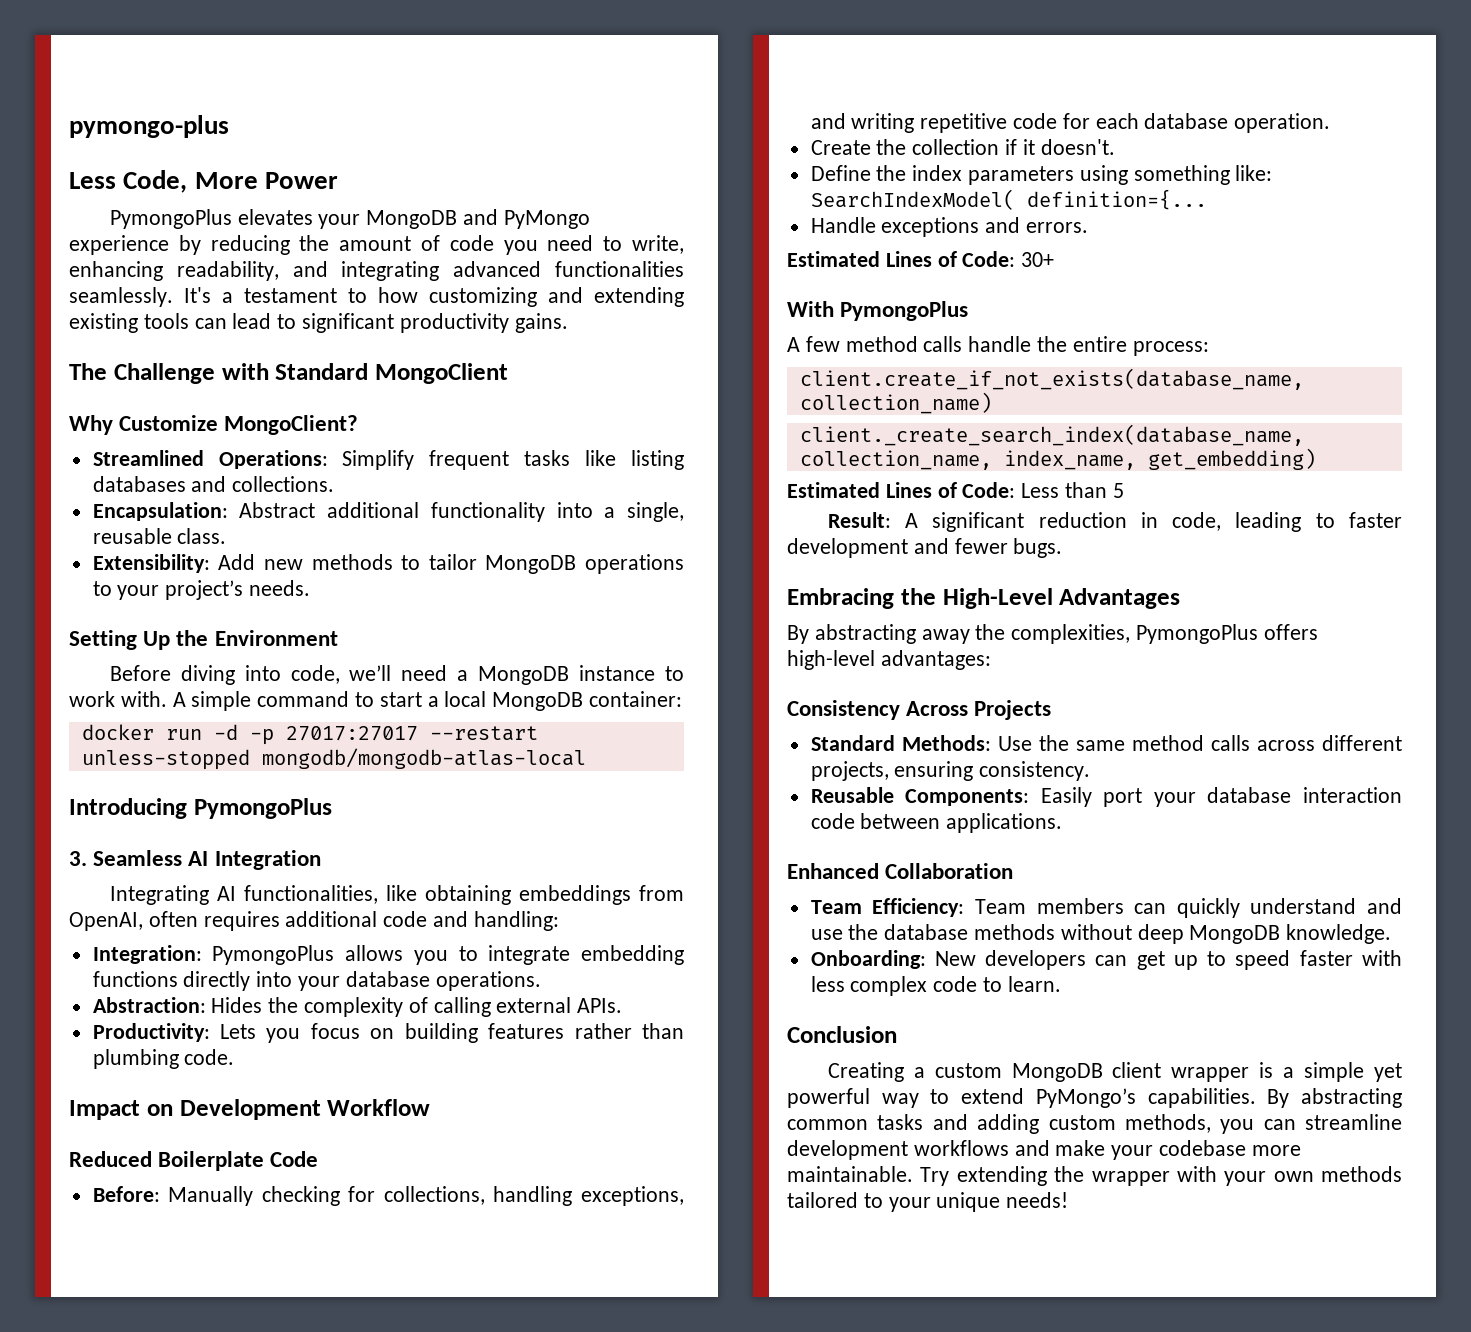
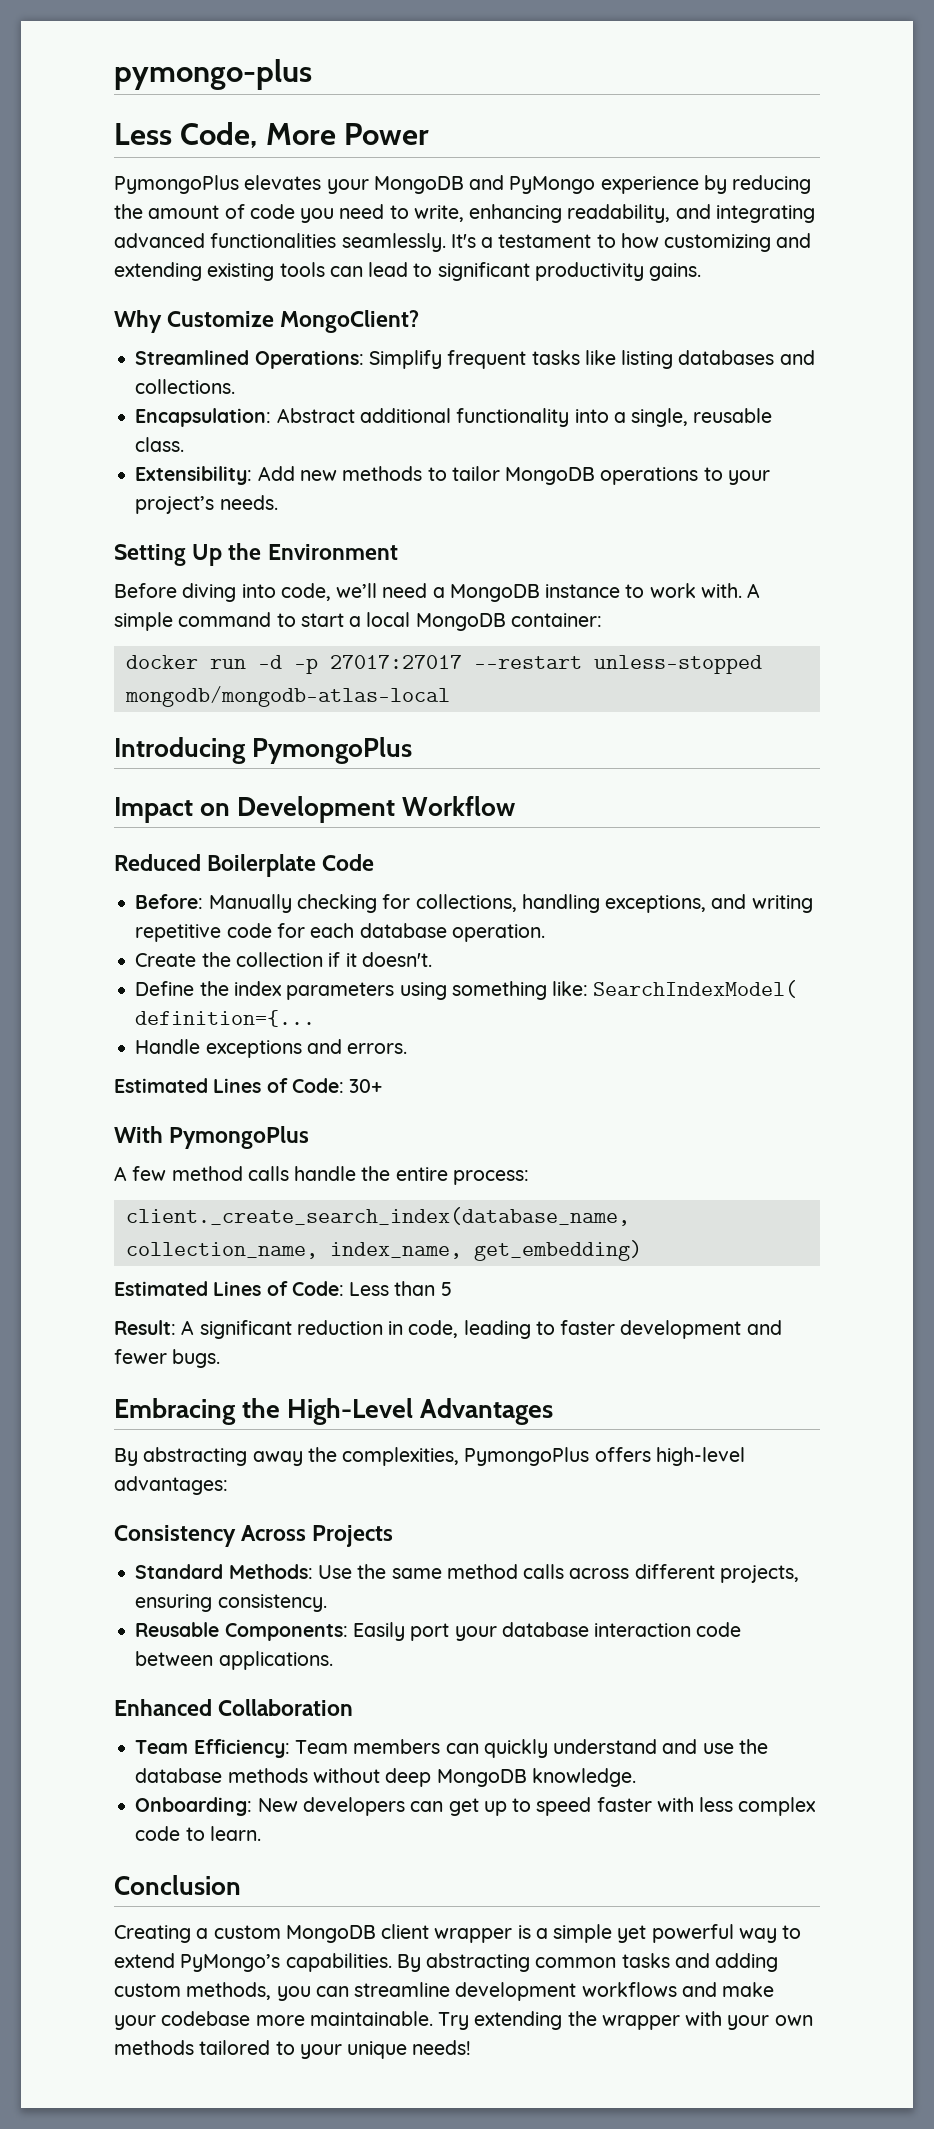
- The Challenge with Standard MongoClient
- 3. Seamless AI Integration
- Integrating AI functionalities, like obtaining embeddings from OpenAI, often requires additional code and handling:
- Integration: PymongoPlus allows you to integrate embedding functions directly into your database operations.
- Abstraction: Hides the complexity of calling external APIs.
- Productivity: Lets you focus on building features rather than plumbing code.
- client.create_if_not_exists(database_name, collection_name)

